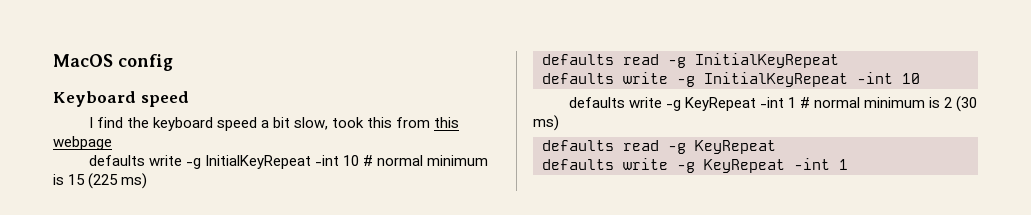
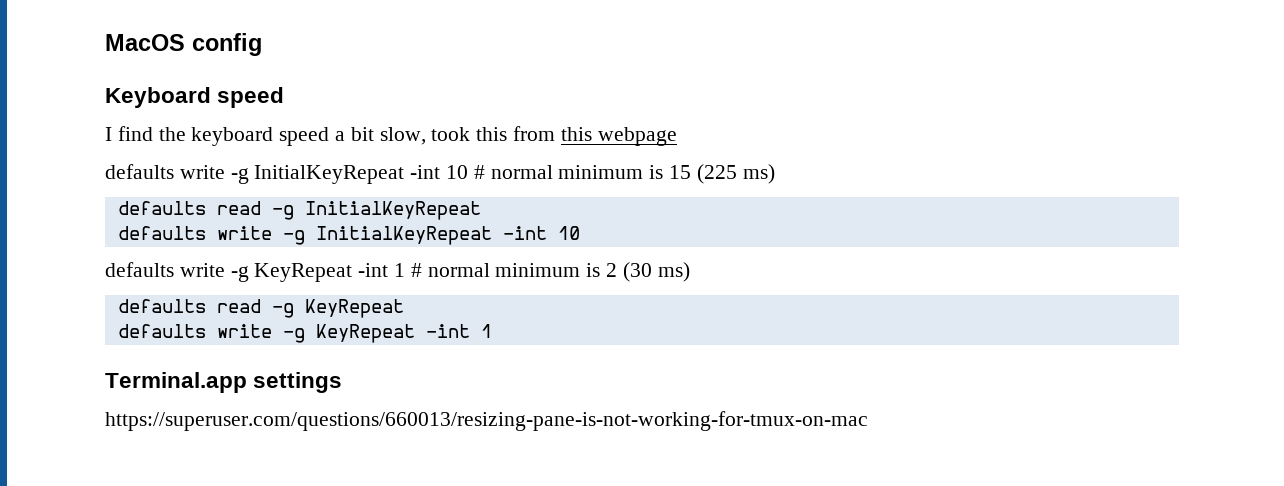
+ Terminal.app settings
+ https://superuser.com/questions/660013/resizing-pane-is-not-working-for-tmux-on-mac

